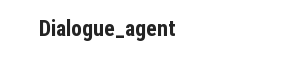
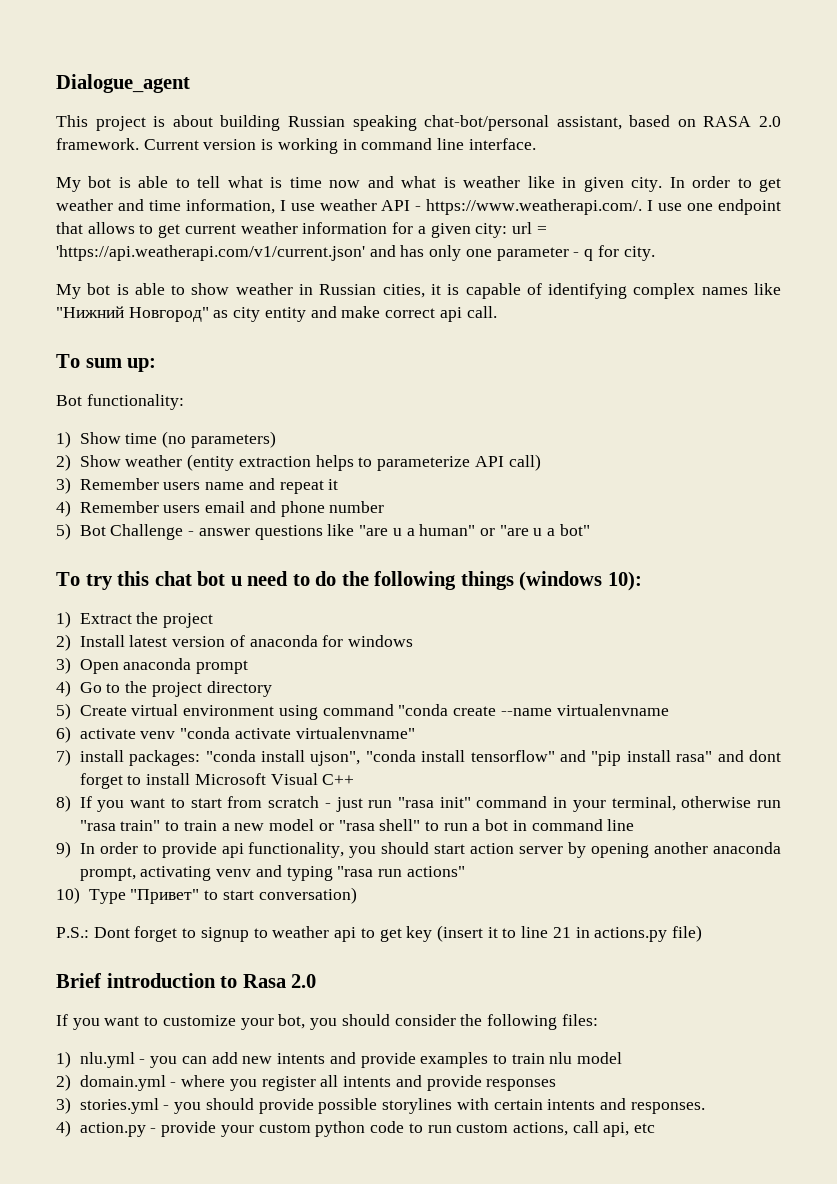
+ This project is about building Russian speaking chat-bot/personal assistant, based on RASA 2.0 framework. Current version is working in command line interface.
+ My bot is able to tell what is time now and what is weather like in given city. In order to get weather and time information, I use weather API - https://www.weatherapi.com/. I use one endpoint that allows to get current weather information for a given city: url = 'https://api.weatherapi.com/v1/current.json' and has only one parameter - q for city.
+ My bot is able to show weather in Russian cities, it is capable of identifying complex names like "Нижний Новгород" as city entity and make correct api call.
+ To sum up:
+ Bot functionality:
+ 1) Show time (no parameters)
+ 2) Show weather (entity extraction helps to parameterize API call)
+ 3) Remember users name and repeat it
+ 4) Remember users email and phone number
+ 5) Bot Challenge - answer questions like "are u a human" or "are u a bot"
+ To try this chat bot u need to do the following things (windows 10):
+ 1) Extract the project
+ 2) Install latest version of anaconda for windows
+ 3) Open anaconda prompt
+ 4) Go to the project directory
+ 5) Create virtual environment using command "conda create --name virtualenvname
+ 6) activate venv "conda activate virtualenvname"
+ 7) install packages: "conda install ujson", "conda install tensorflow" and "pip install rasa" and dont forget to install Microsoft Visual C++
+ 8) If you want to start from scratch - just run "rasa init" command in your terminal, otherwise run "rasa train" to train a new model or "rasa shell" to run a bot in command line
+ 9) In order to provide api functionality, you should start action server by opening another anaconda prompt, activating venv and typing "rasa run actions"
+ 10) Type "Привет" to start conversation)
+ P.S.: Dont forget to signup to weather api to get key (insert it to line 21 in actions.py file)
+ Brief introduction to Rasa 2.0
+ If you want to customize your bot, you should consider the following files:
+ 1) nlu.yml - you can add new intents and provide examples to train nlu model
+ 2) domain.yml - where you register all intents and provide responses
+ 3) stories.yml - you should provide possible storylines with certain intents and responses.
+ 4) action.py - provide your custom python code to run custom actions, call api, etc

